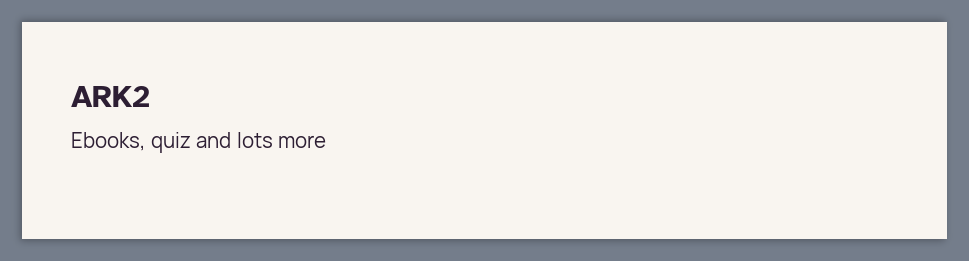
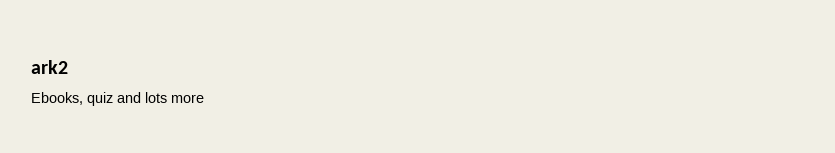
- ARK2
+ ark2

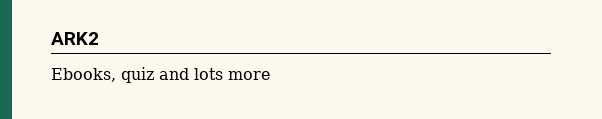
- ark2
+ ARK2

